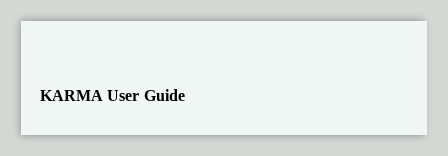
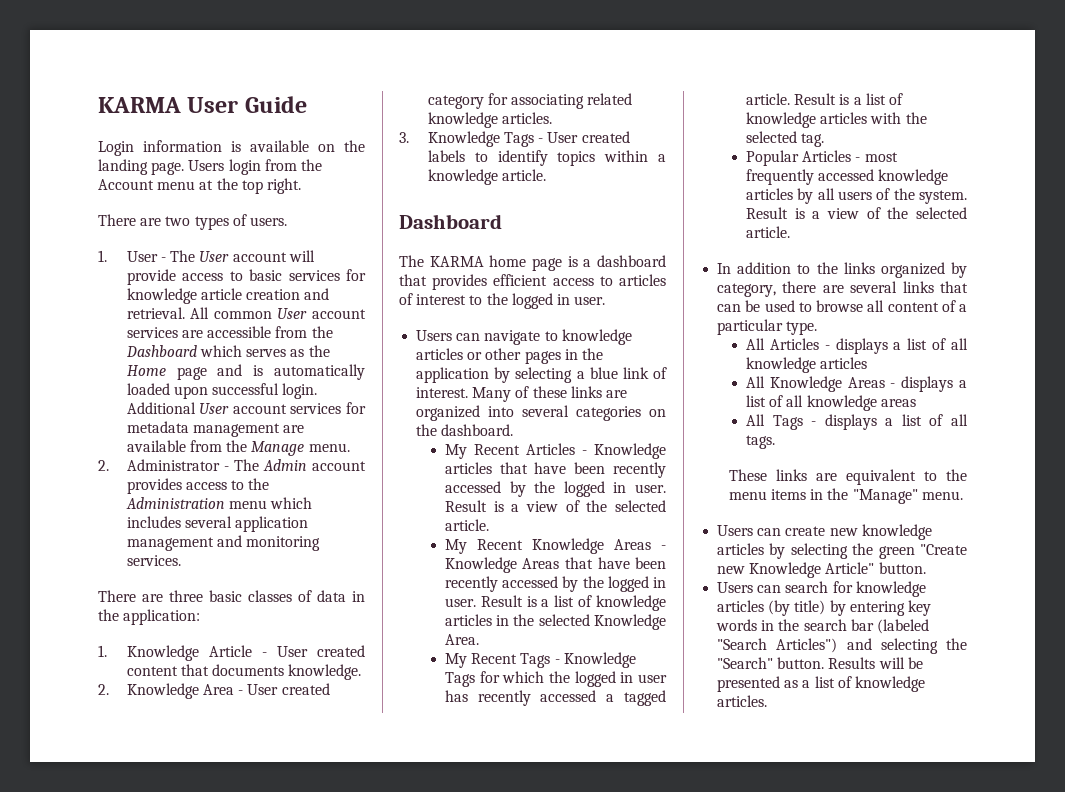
+ Login information is available on the landing page. Users login from the Account menu at the top right.
+ There are two types of users.
+ 1. User - The User account will provide access to basic services for knowledge article creation and retrieval. All common User account services are accessible from the Dashboard which serves as the Home page and is automatically loaded upon successful login. Additional User account services for metadata management are available from the Manage menu.
+ 2. Administrator - The Admin account provides access to the Administration menu which includes several application management and monitoring services.
+ There are three basic classes of data in the application:
+ 1. Knowledge Article - User created content that documents knowledge.
+ 2. Knowledge Area - User created category for associating related knowledge articles.
+ 3. Knowledge Tags - User created labels to identify topics within a knowledge article.
+ Dashboard
+ The KARMA home page is a dashboard that provides efficient access to articles of interest to the logged in user.
+ Users can navigate to knowledge articles or other pages in the application by selecting a blue link of interest. Many of these links are organized into several categories on the dashboard.
+ My Recent Articles - Knowledge articles that have been recently accessed by the logged in user. Result is a view of the selected article.
+ My Recent Knowledge Areas - Knowledge Areas that have been recently accessed by the logged in user. Result is a list of knowledge articles in the selected Knowledge Area.
+ My Recent Tags - Knowledge Tags for which the logged in user has recently accessed a tagged article. Result is a list of knowledge articles with the selected tag.
+ Popular Articles - most frequently accessed knowledge articles by all users of the system. Result is a view of the selected article.
+ In addition to the links organized by category, there are several links that can be used to browse all content of a particular type.
+ All Articles - displays a list of all knowledge articles
+ All Knowledge Areas - displays a list of all knowledge areas
+ All Tags - displays a list of all tags.
+ These links are equivalent to the menu items in the "Manage" menu.
+ Users can create new knowledge articles by selecting the green "Create new Knowledge Article" button.
+ Users can search for knowledge articles (by title) by entering key words in the search bar (labeled "Search Articles") and selecting the "Search" button. Results will be presented as a list of knowledge articles.

